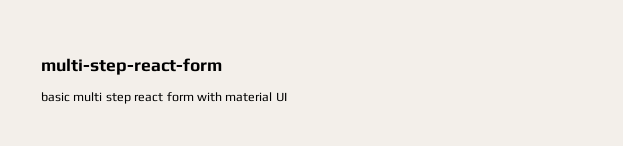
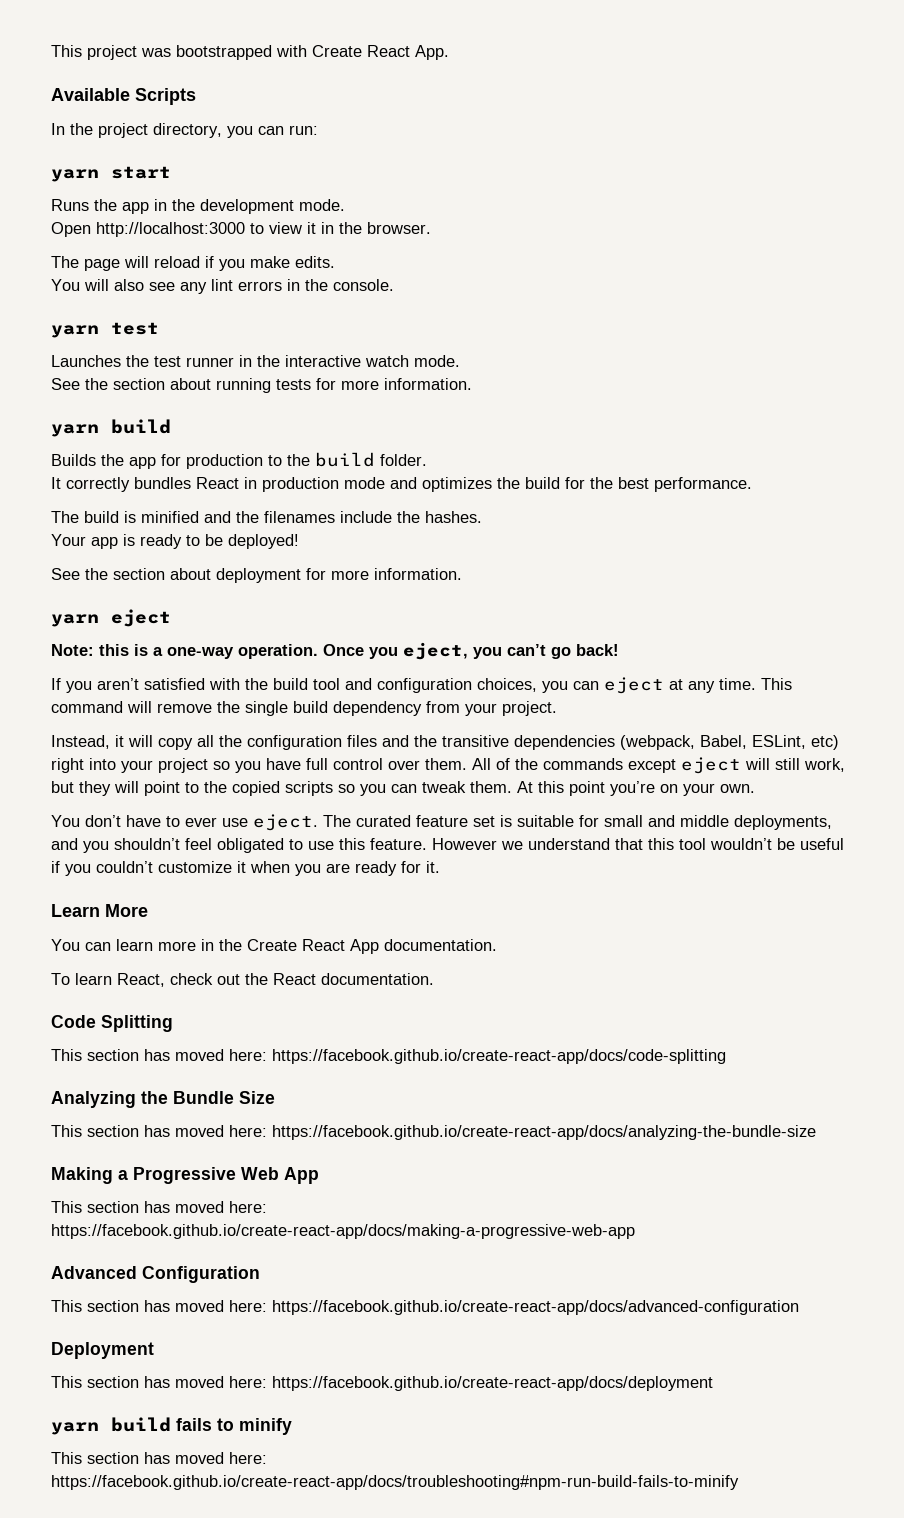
- multi-step-react-form
- basic multi step react form with material UI
+ This project was bootstrapped with Create React App.
+ Available Scripts
+ In the project directory, you can run:
+ yarn start
+ Runs the app in the development mode.
+ Open http://localhost:3000 to view it in the browser.
+ The page will reload if you make edits.
+ You will also see any lint errors in the console.
+ yarn test
+ Launches the test runner in the interactive watch mode.
+ See the section about running tests for more information.
+ yarn build
+ Builds the app for production to the build folder.
+ It correctly bundles React in production mode and optimizes the build for the best performance.
+ The build is minified and the filenames include the hashes.
+ Your app is ready to be deployed!
+ See the section about deployment for more information.
+ yarn eject
+ Note: this is a one-way operation. Once you eject, you can’t go back!
+ If you aren’t satisfied with the build tool and configuration choices, you can eject at any time. This command will remove the single build dependency from your project.
+ Instead, it will copy all the configuration files and the transitive dependencies (webpack, Babel, ESLint, etc) right into your project so you have full control over them. All of the commands except eject will still work, but they will point to the copied scripts so you can tweak them. At this point you’re on your own.
+ You don’t have to ever use eject. The curated feature set is suitable for small and middle deployments, and you shouldn’t feel obligated to use this feature. However we understand that this tool wouldn’t be useful if you couldn’t customize it when you are ready for it.
+ Learn More
+ You can learn more in the Create React App documentation.
+ To learn React, check out the React documentation.
+ Code Splitting
+ This section has moved here: https://facebook.github.io/create-react-app/docs/code-splitting
+ Analyzing the Bundle Size
+ This section has moved here: https://facebook.github.io/create-react-app/docs/analyzing-the-bundle-size
+ Making a Progressive Web App
+ This section has moved here: https://facebook.github.io/create-react-app/docs/making-a-progressive-web-app
+ Advanced Configuration
+ This section has moved here: https://facebook.github.io/create-react-app/docs/advanced-configuration
+ Deployment
+ This section has moved here: https://facebook.github.io/create-react-app/docs/deployment
+ yarn build fails to minify
+ This section has moved here: https://facebook.github.io/create-react-app/docs/troubleshooting#npm-run-build-fails-to-minify

